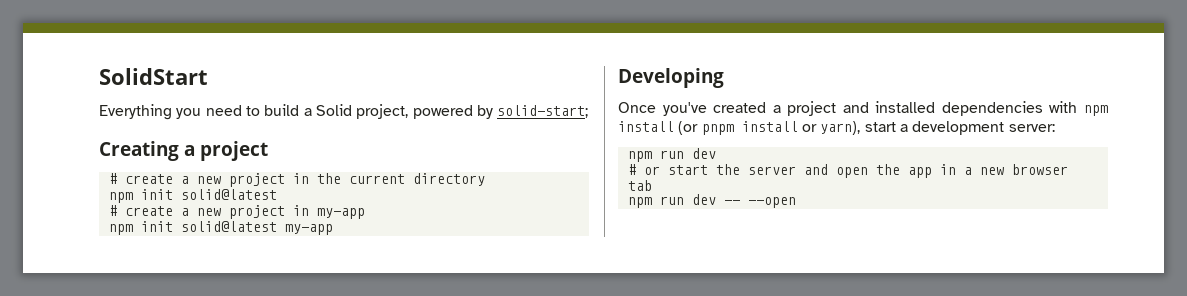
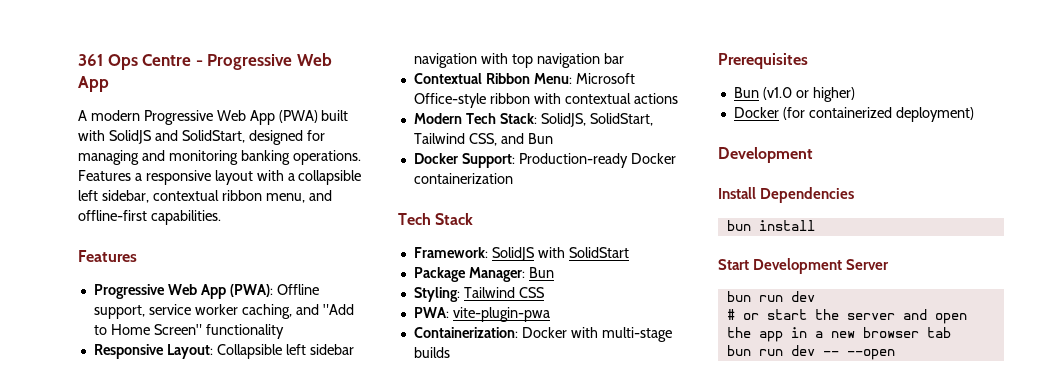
- SolidStart
- Everything you need to build a Solid project, powered by solid-start;
- Creating a project
- # create a new project in the current directory
- npm init solid@latest
- # create a new project in my-app
- npm init solid@latest my-app
- Developing
- Once you've created a project and installed dependencies with npm install (or pnpm install or yarn), start a development server:
- npm run dev
+ 361 Ops Centre - Progressive Web App
+ A modern Progressive Web App (PWA) built with SolidJS and SolidStart, designed for managing and monitoring banking operations. Features a responsive layout with a collapsible left sidebar, contextual ribbon menu, and offline-first capabilities.
+ Features
+ Progressive Web App (PWA): Offline support, service worker caching, and "Add to Home Screen" functionality
+ Responsive Layout: Collapsible left sidebar navigation with top navigation bar
+ Contextual Ribbon Menu: Microsoft Office-style ribbon with contextual actions
+ Modern Tech Stack: SolidJS, SolidStart, Tailwind CSS, and Bun
+ Docker Support: Production-ready Docker containerization
+ Tech Stack
+ Framework: SolidJS with SolidStart
+ Package Manager: Bun
+ Styling: Tailwind CSS
+ PWA: vite-plugin-pwa
+ Containerization: Docker with multi-stage builds
+ Prerequisites
+ Bun (v1.0 or higher)
+ Docker (for containerized deployment)
+ Development
+ Install Dependencies
+ bun install
+ Start Development Server
+ bun run dev
- npm run dev -- --open
+ bun run dev -- --open

